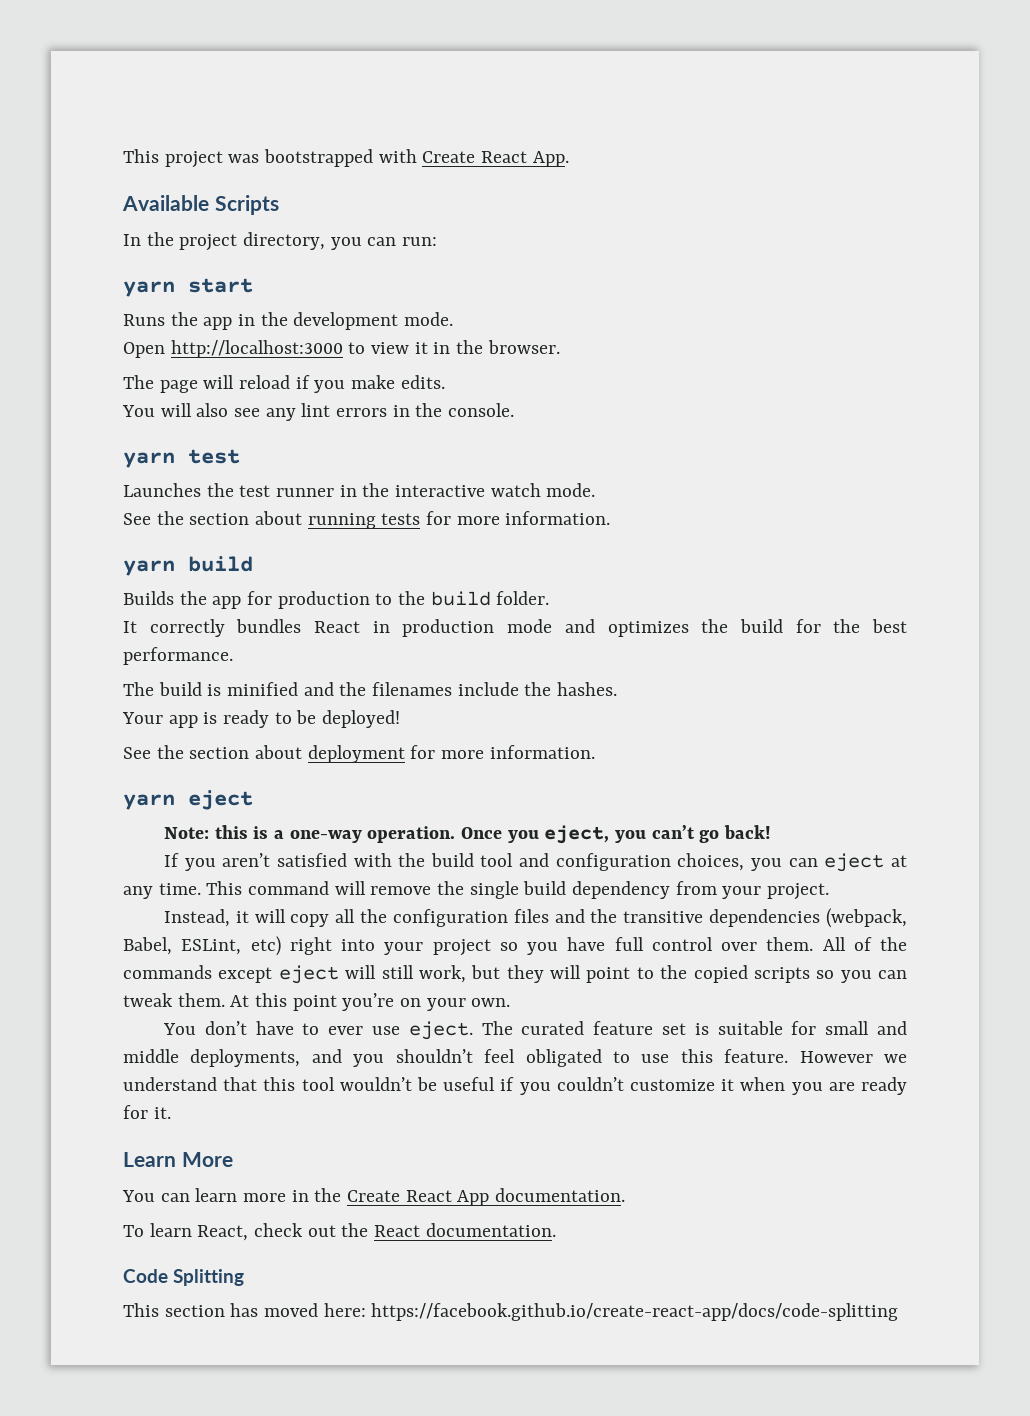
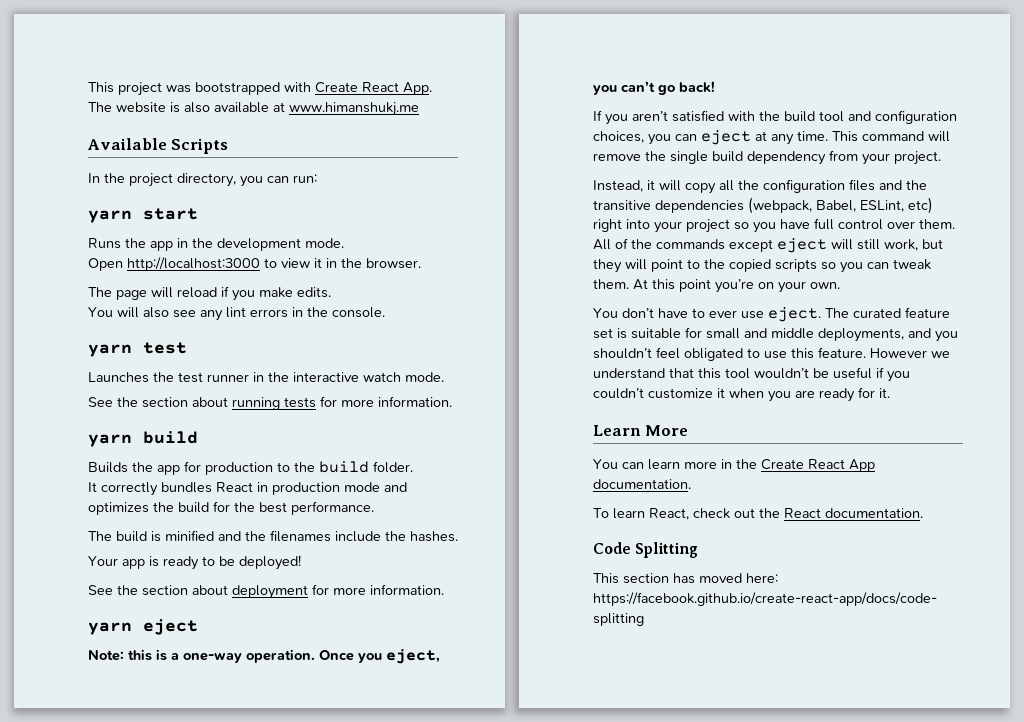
- This project was bootstrapped with Create React App.
+ This project was bootstrapped with Create React App. The website is also available at www.himanshukj.me

